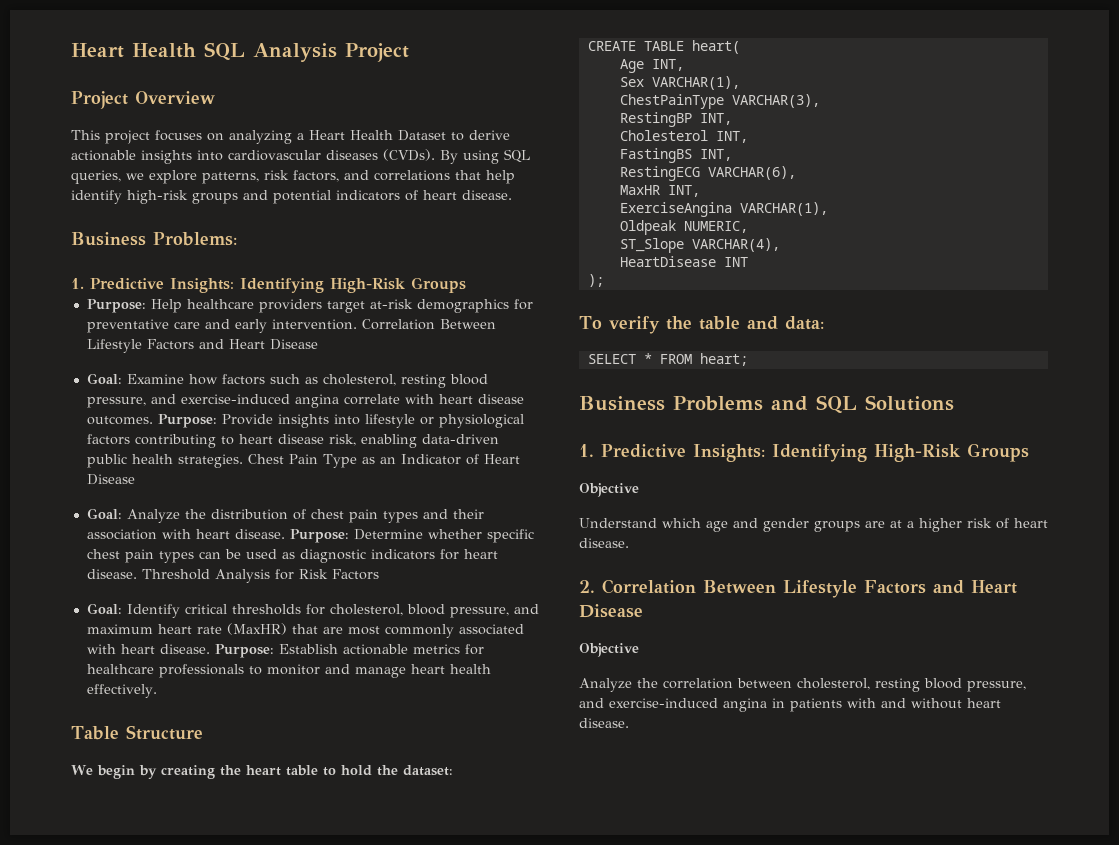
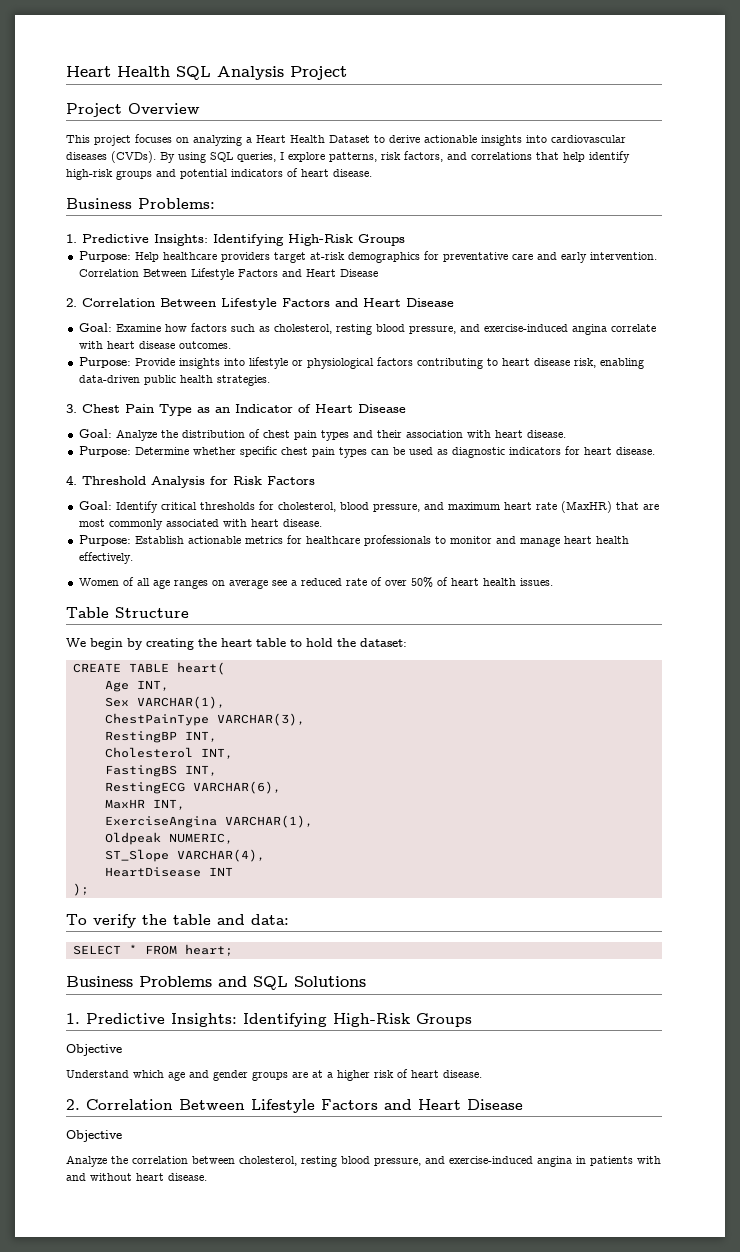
- By using SQL queries, we explore patterns, risk factors, and correlations that help identify high-risk groups and potential indicators of heart disease.
+ By using SQL queries, I explore patterns, risk factors, and correlations that help identify high-risk groups and potential indicators of heart disease.
  Purpose: Help healthcare providers target at-risk demographics for preventative care and early intervention. Correlation Between Lifestyle Factors and Heart Disease
+ 2. Correlation Between Lifestyle Factors and Heart Disease
- Goal: Examine how factors such as cholesterol, resting blood pressure, and exercise-induced angina correlate with heart disease outcomes. Purpose: Provide insights into lifestyle or physiological factors contributing to heart disease risk, enabling data-driven public health strategies. Chest Pain Type as an Indicator of Heart Disease
+ Goal: Examine how factors such as cholesterol, resting blood pressure, and exercise-induced angina correlate with heart disease outcomes.
+ Purpose: Provide insights into lifestyle or physiological factors contributing to heart disease risk, enabling data-driven public health strategies.
+ 3. Chest Pain Type as an Indicator of Heart Disease
- Goal: Analyze the distribution of chest pain types and their association with heart disease. Purpose: Determine whether specific chest pain types can be used as diagnostic indicators for heart disease. Threshold Analysis for Risk Factors
+ Goal: Analyze the distribution of chest pain types and their association with heart disease.
+ Purpose: Determine whether specific chest pain types can be used as diagnostic indicators for heart disease.
+ 4. Threshold Analysis for Risk Factors
- Goal: Identify critical thresholds for cholesterol, blood pressure, and maximum heart rate (MaxHR) that are most commonly associated with heart disease. Purpose: Establish actionable metrics for healthcare professionals to monitor and manage heart health effectively.
+ Goal: Identify critical thresholds for cholesterol, blood pressure, and maximum heart rate (MaxHR) that are most commonly associated with heart disease.
+ Purpose: Establish actionable metrics for healthcare professionals to monitor and manage heart health effectively.
+ Women of all age ranges on average see a reduced rate of over 50% of heart health issues.

